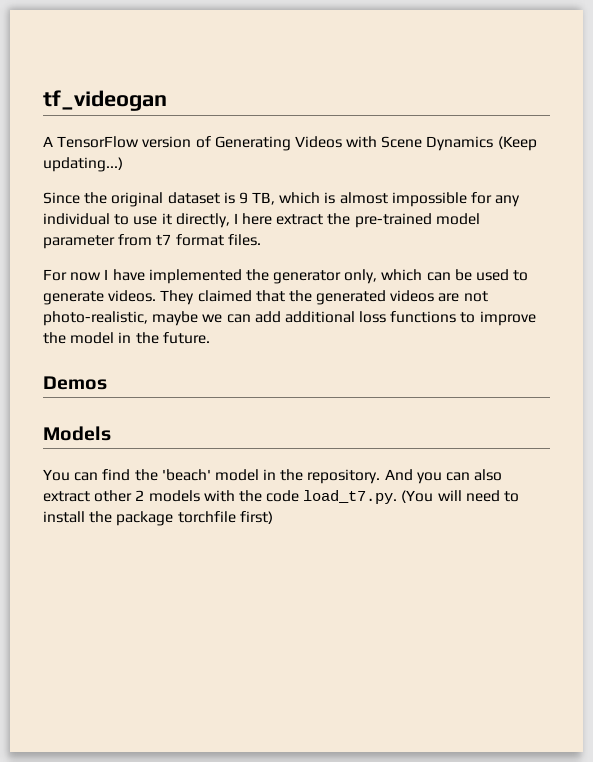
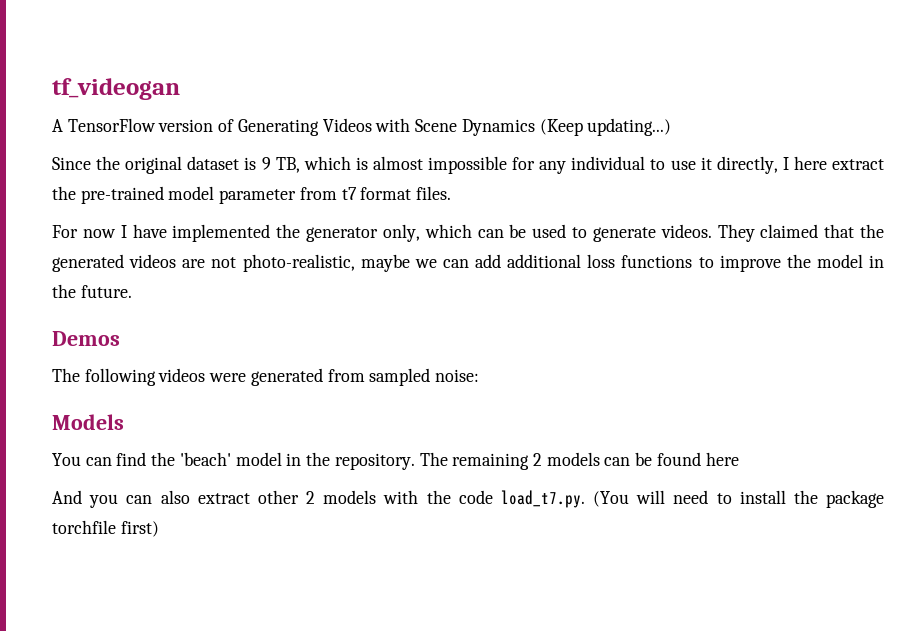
+ The following videos were generated from sampled noise:
- You can find the 'beach' model in the repository. And you can also extract other 2 models with the code load_t7.py. (You will need to install the package torchfile first)
+ You can find the 'beach' model in the repository. The remaining 2 models can be found here
+ And you can also extract other 2 models with the code load_t7.py. (You will need to install the package torchfile first)

